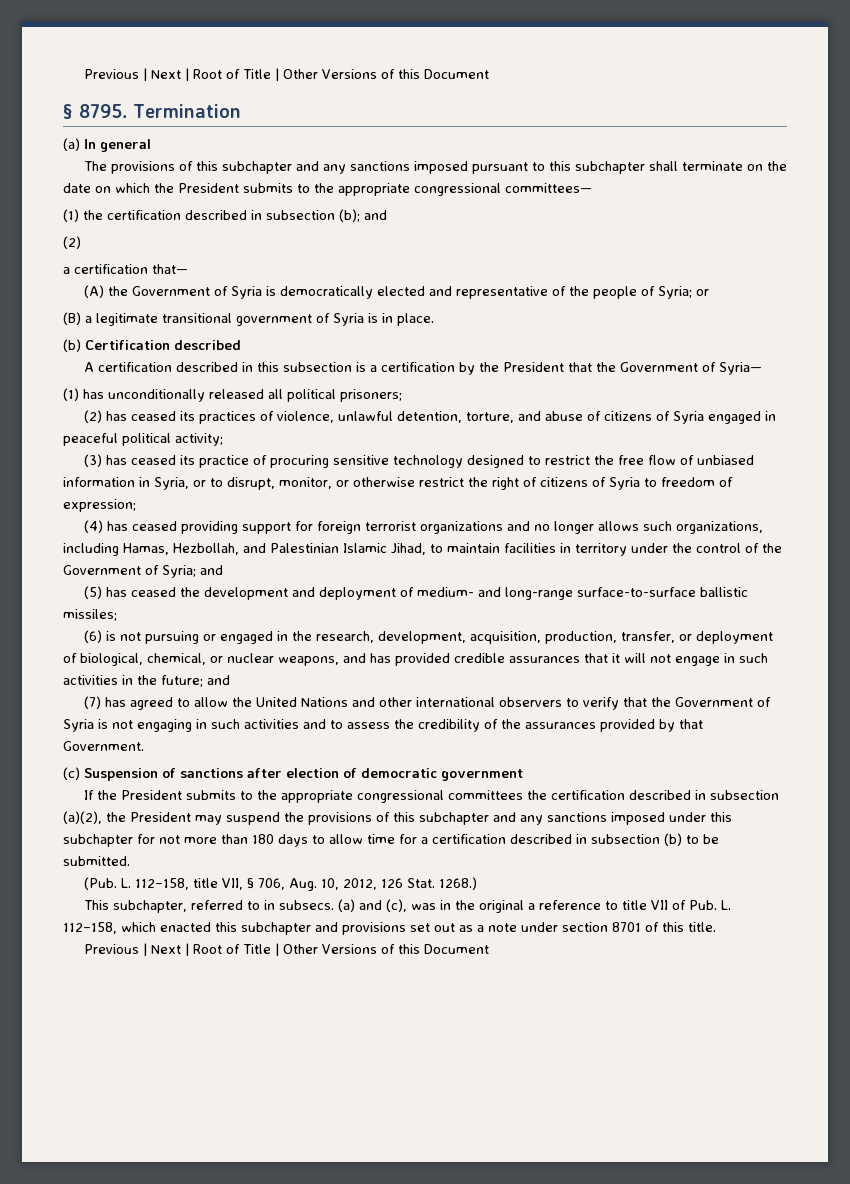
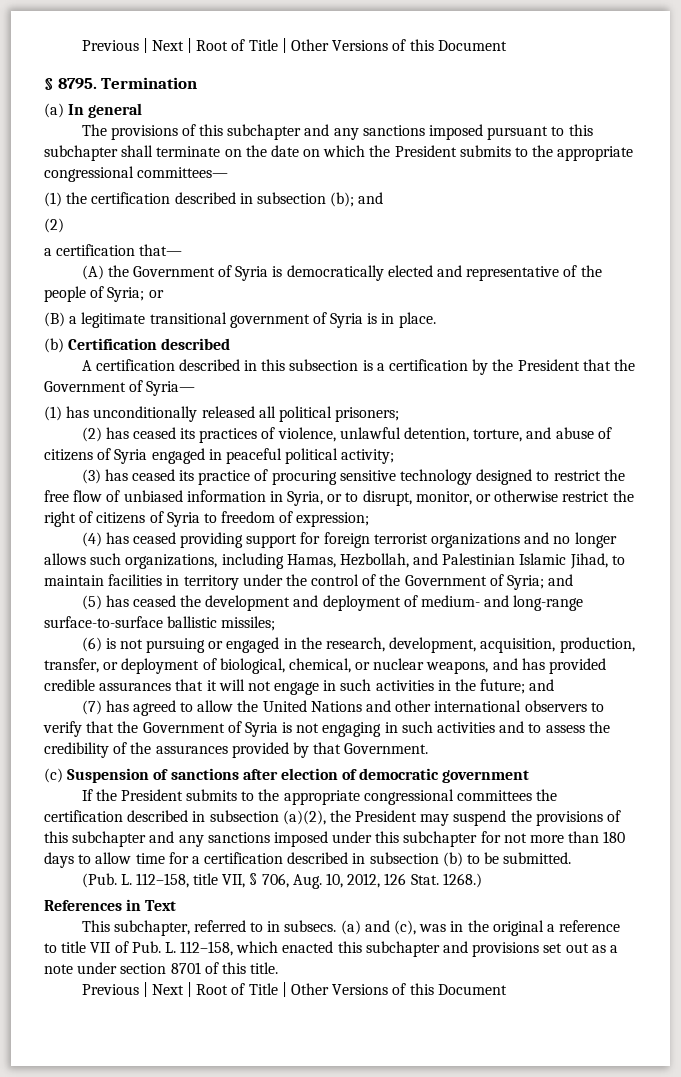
+ References in Text

